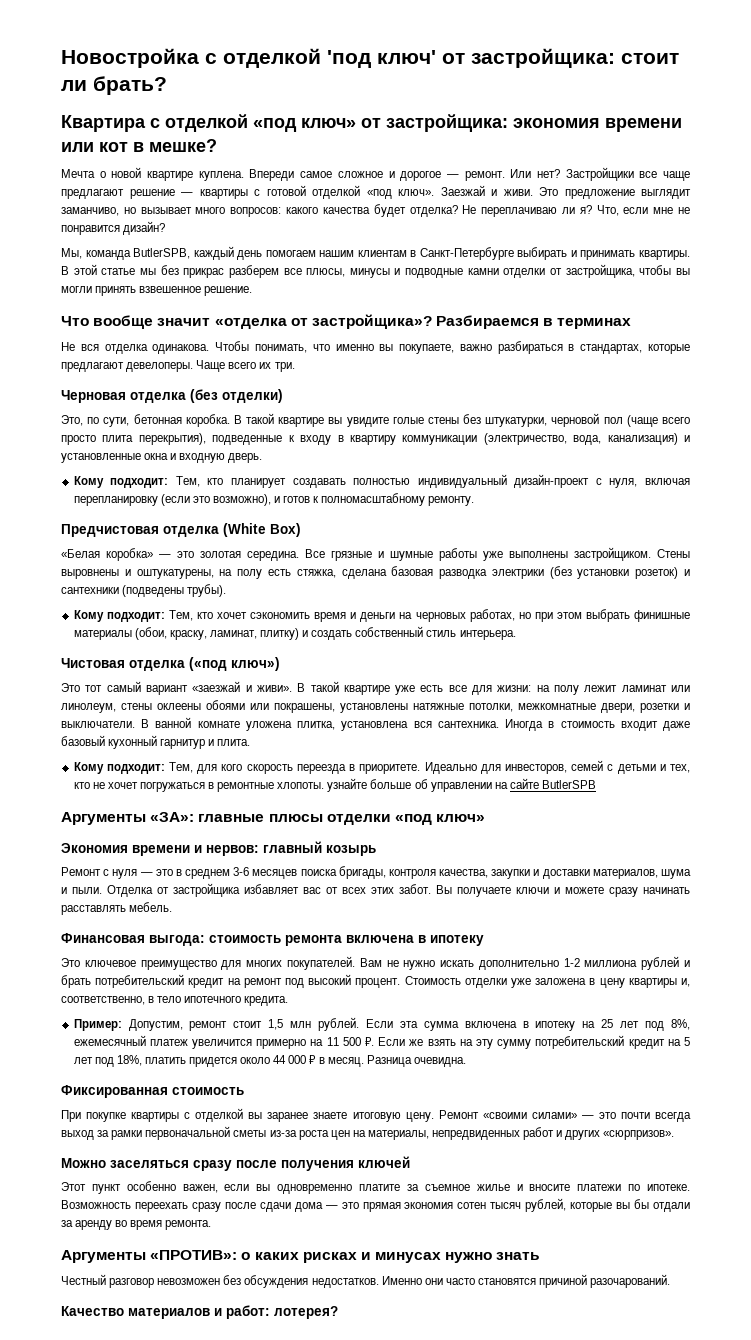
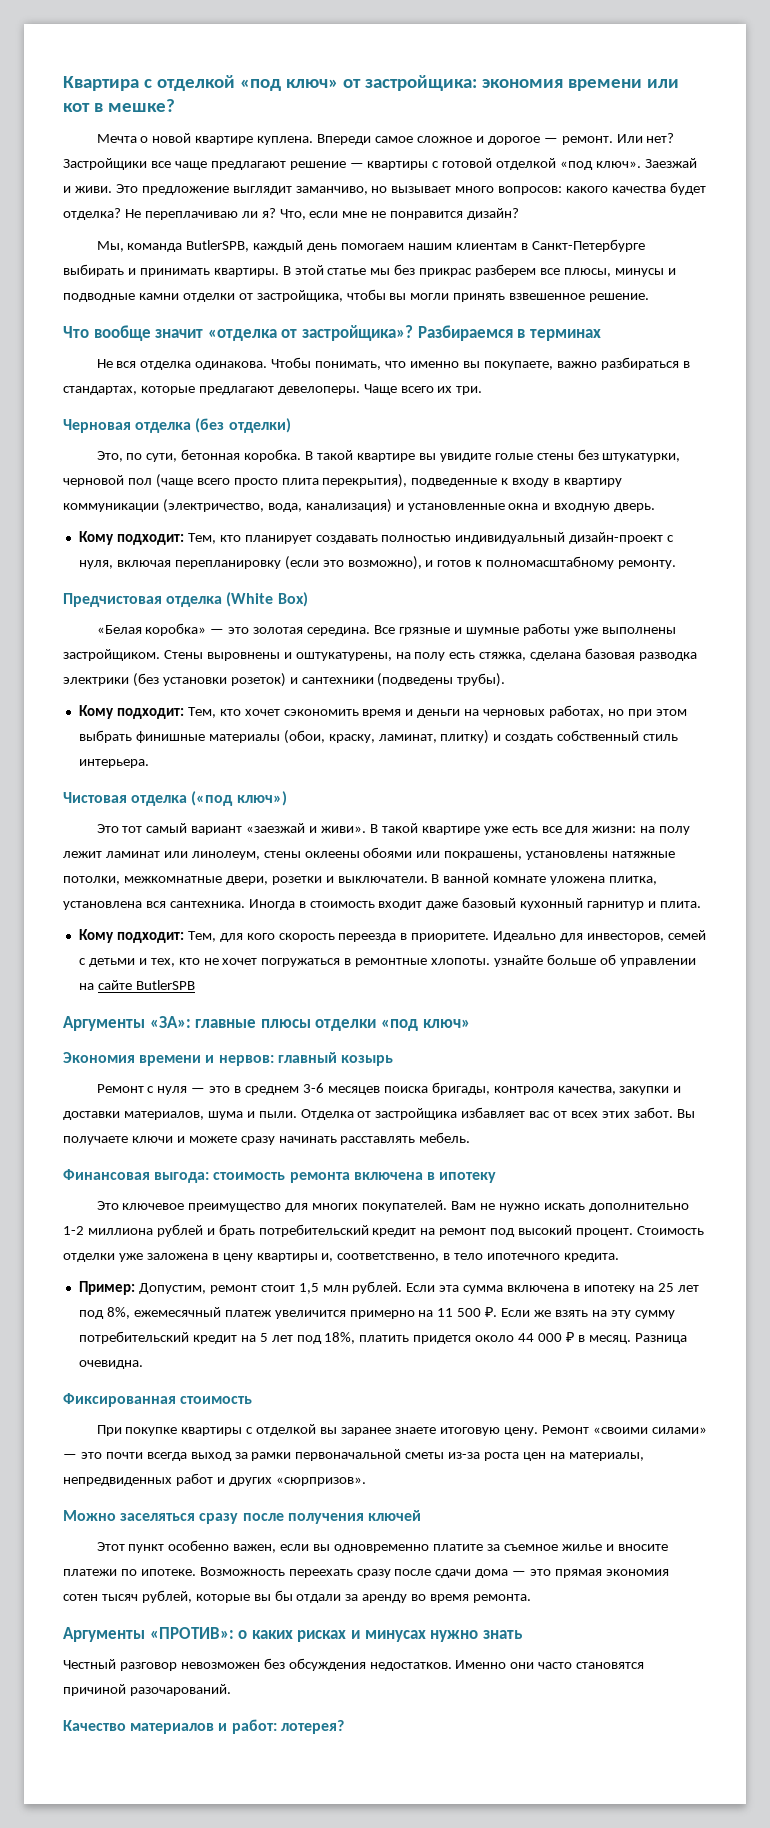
- Новостройка с отделкой 'под ключ' от застройщика: стоит ли брать?

